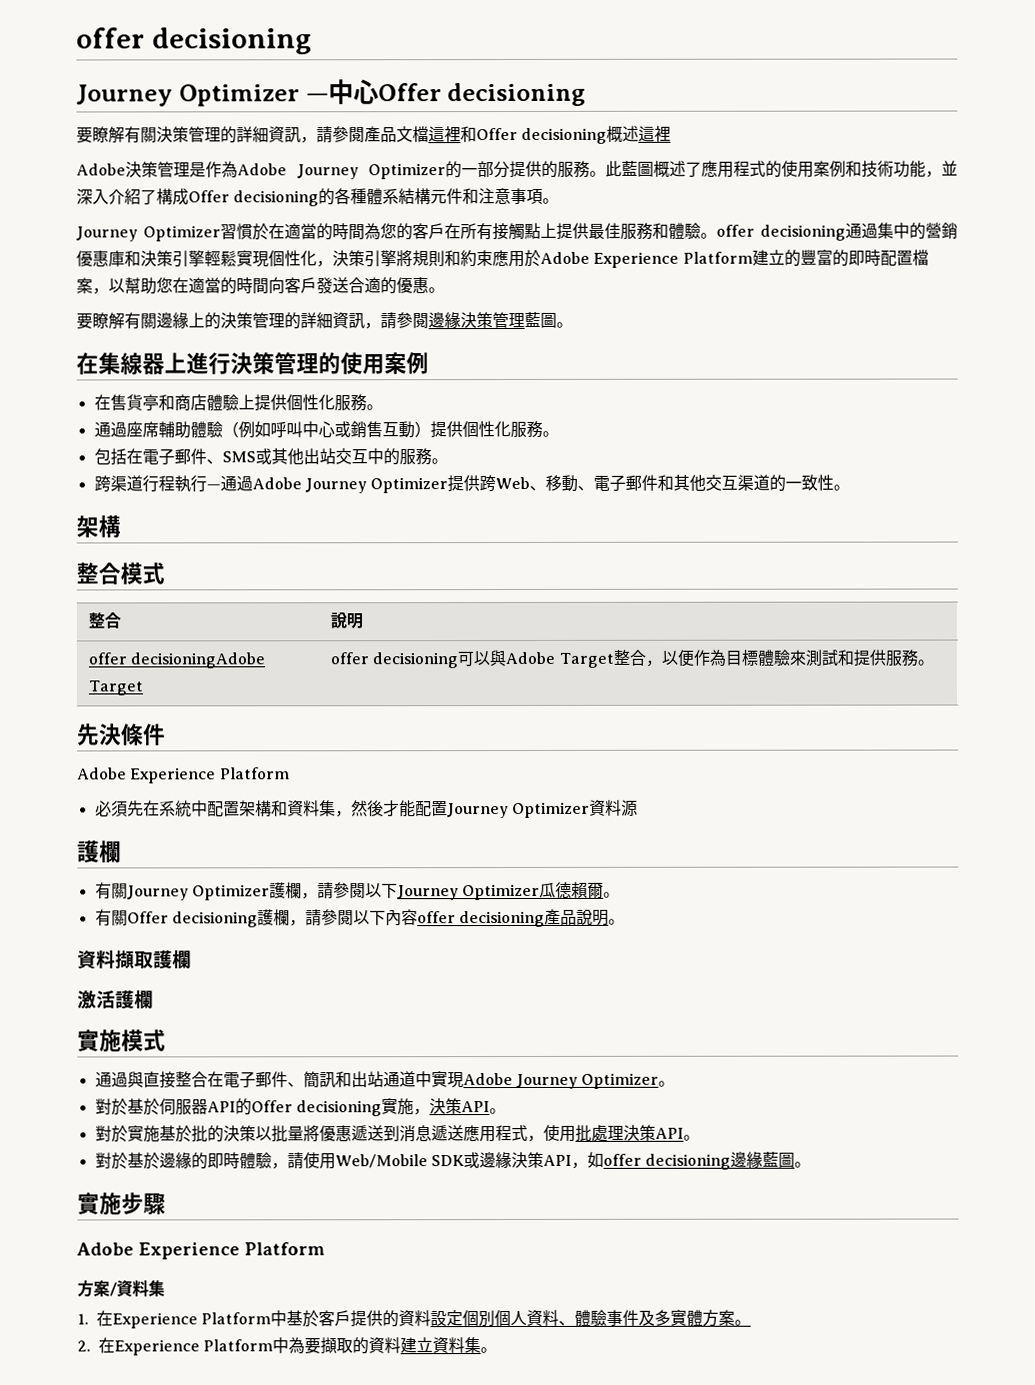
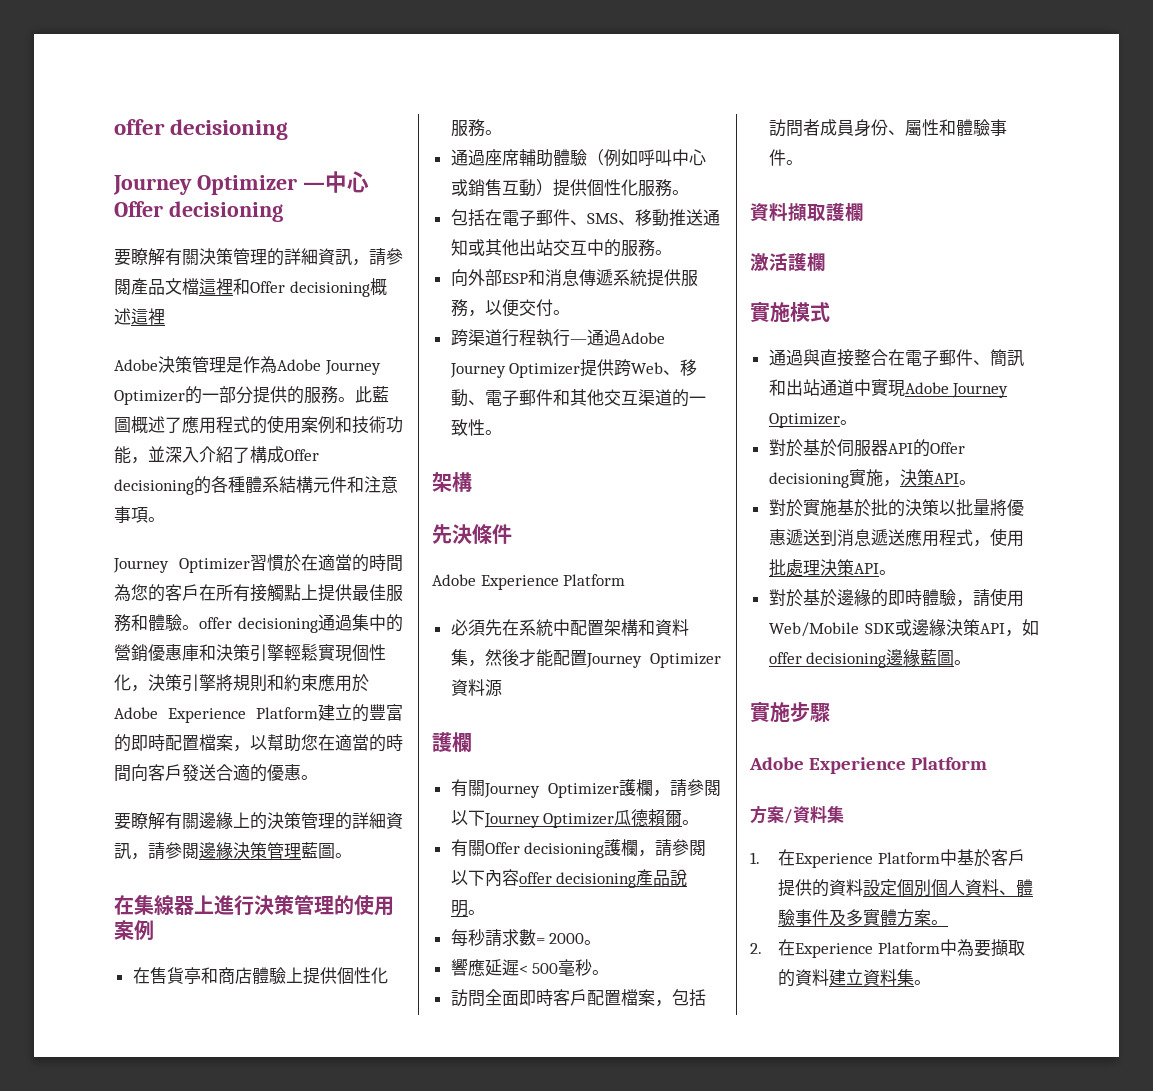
- 包括在電子郵件、SMS或其他出站交互中的服務。
+ 包括在電子郵件、SMS、移動推送通知或其他出站交互中的服務。
+ 向外部ESP和消息傳遞系統提供服務，以便交付。
- 整合模式
- 整合 | 說明
- offer decisioningAdobe Target | offer decisioning可以與Adobe Target整合，以便作為目標體驗來測試和提供服務。
+ 每秒請求數= 2000。
+ 響應延遲< 500毫秒。
+ 訪問全面即時客戶配置檔案，包括訪問者成員身份、屬性和體驗事件。

